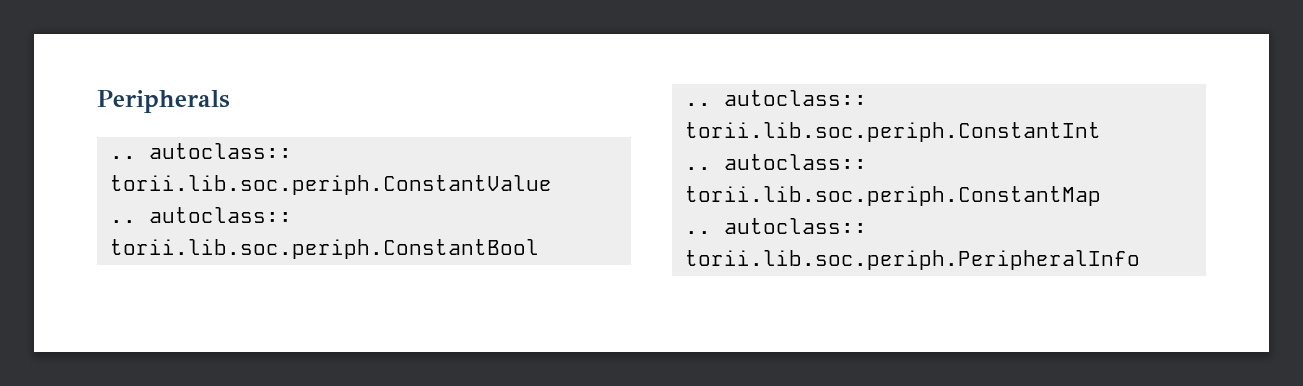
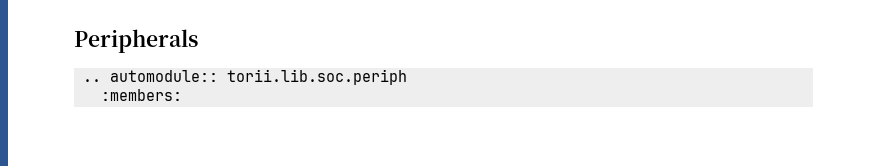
- .. autoclass:: torii.lib.soc.periph.ConstantValue
- .. autoclass:: torii.lib.soc.periph.ConstantBool
- .. autoclass:: torii.lib.soc.periph.ConstantInt
- .. autoclass:: torii.lib.soc.periph.ConstantMap
- .. autoclass:: torii.lib.soc.periph.PeripheralInfo
+ .. automodule:: torii.lib.soc.periph
+ :members:

